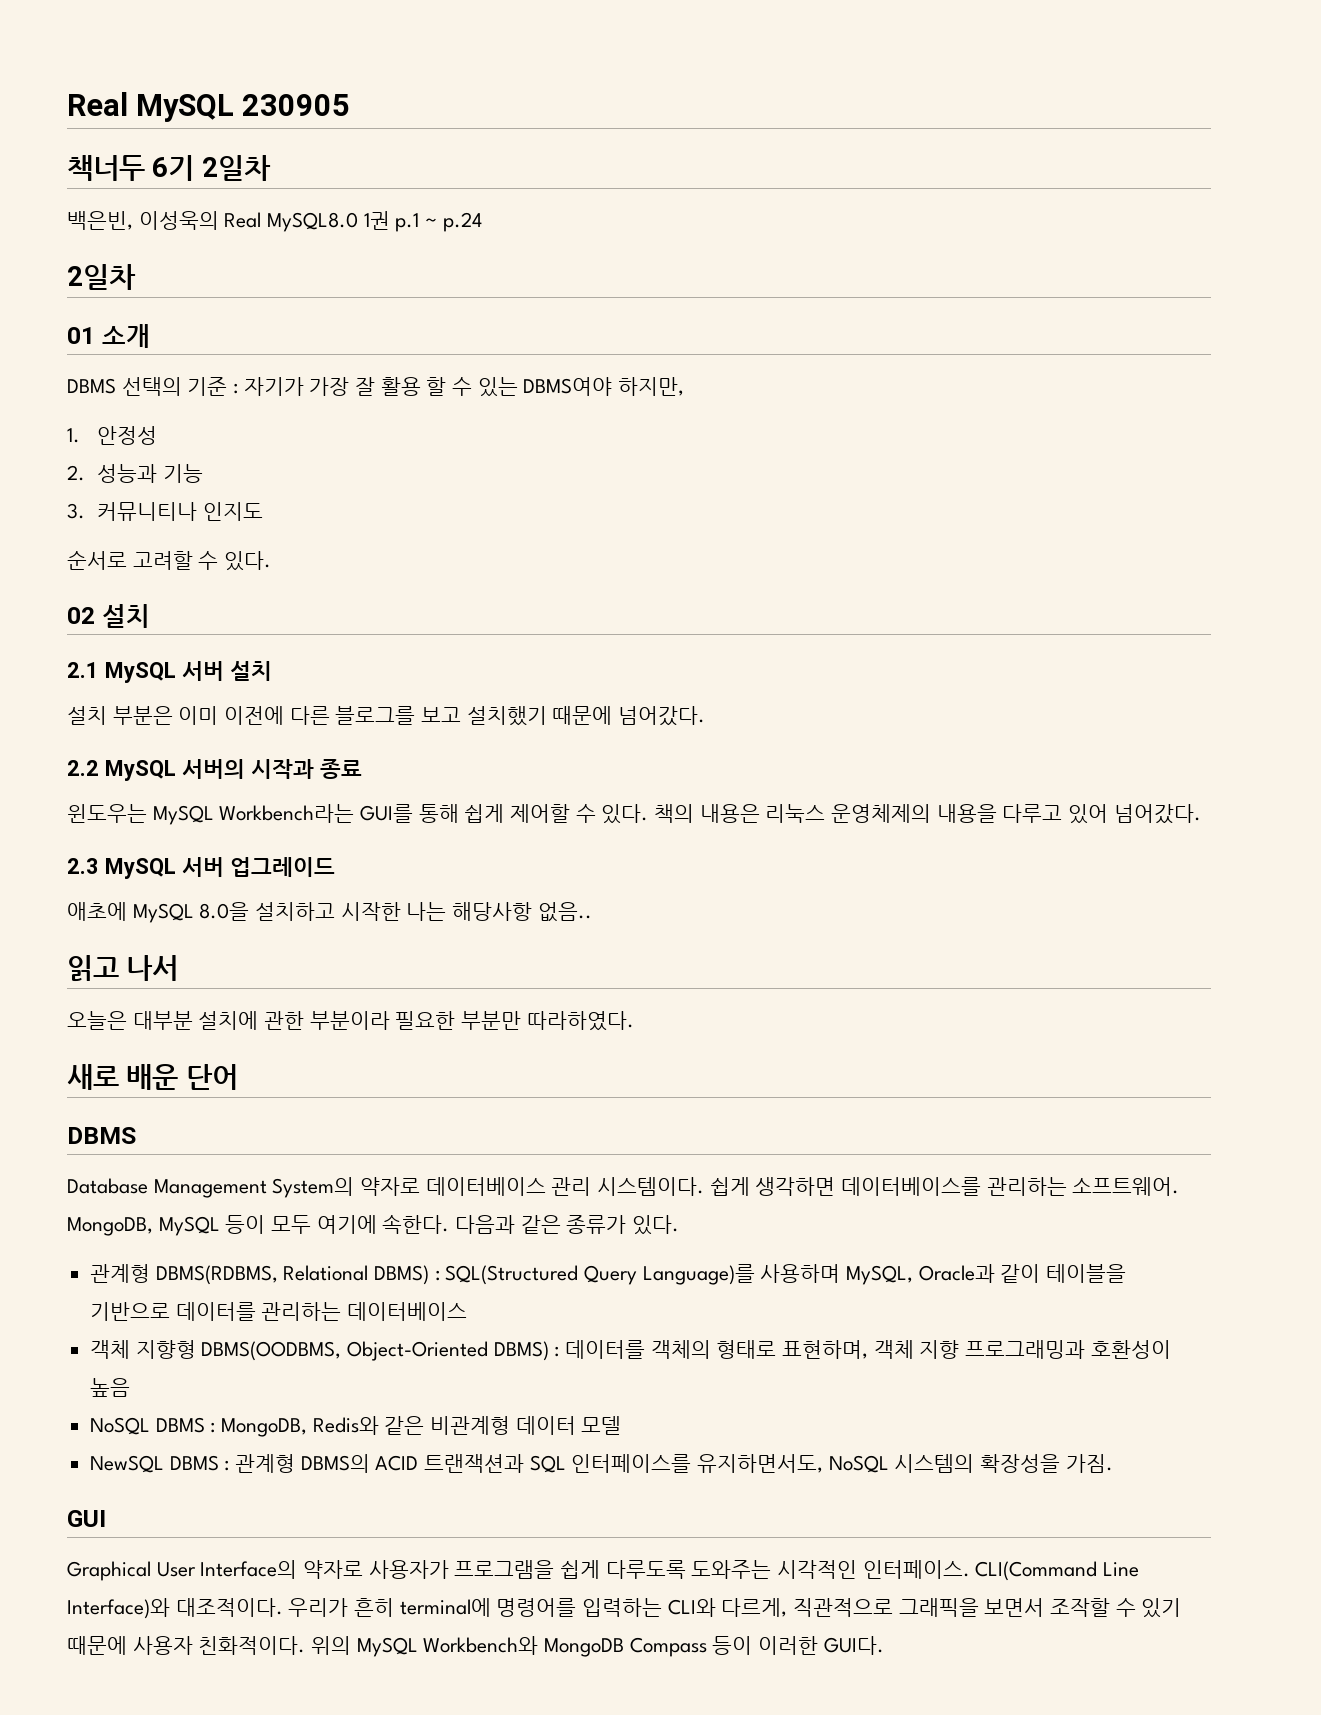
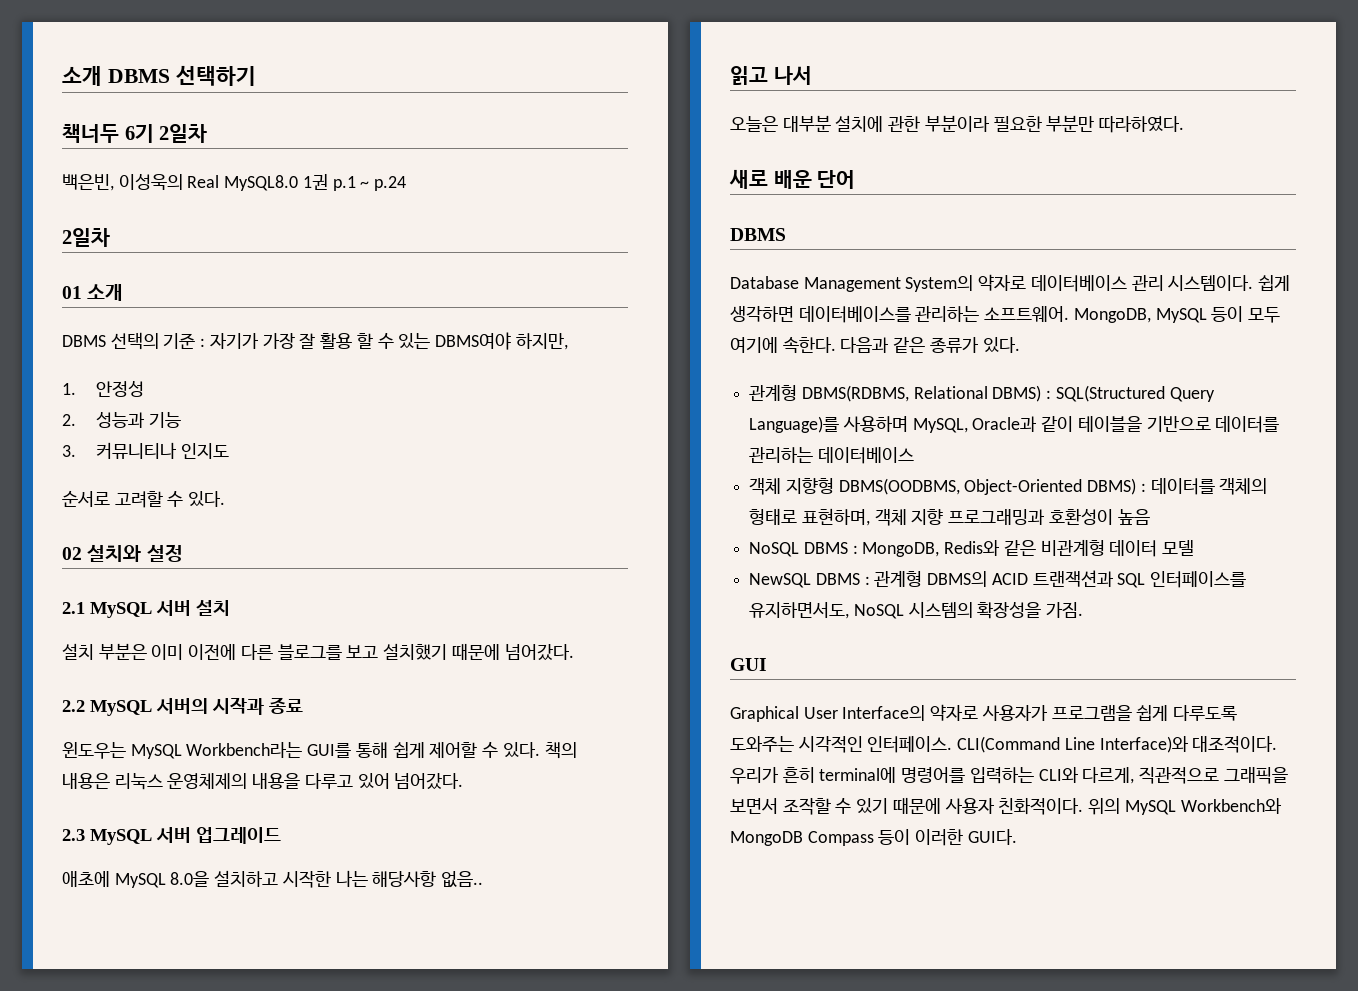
- Real MySQL 230905
+ 소개 DBMS 선택하기
- 02 설치
+ 02 설치와 설정

